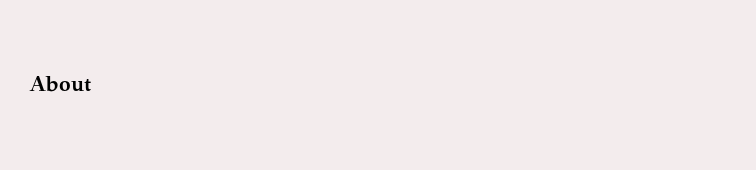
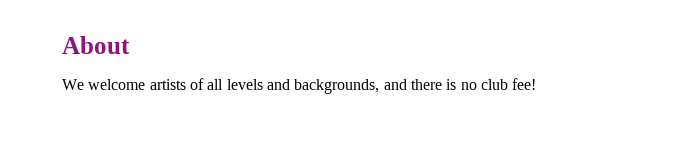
+ We welcome artists of all levels and backgrounds, and there is no club fee!

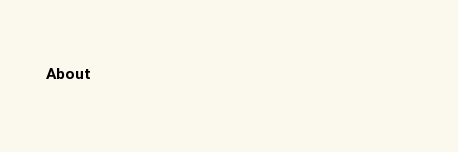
- We welcome artists of all levels and backgrounds, and there is no club fee!

